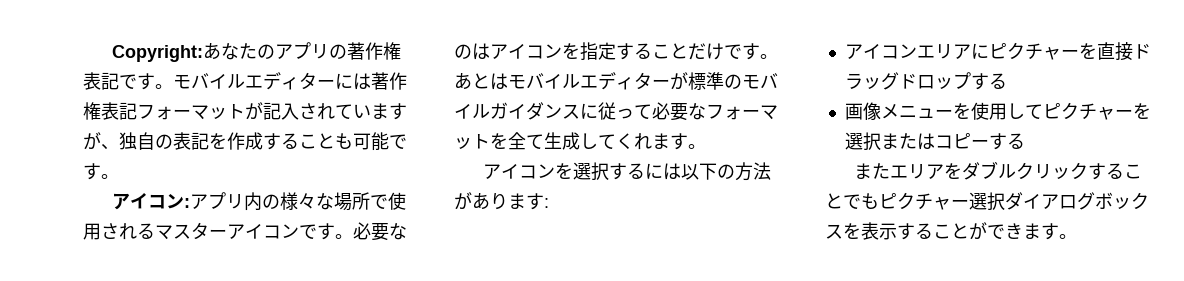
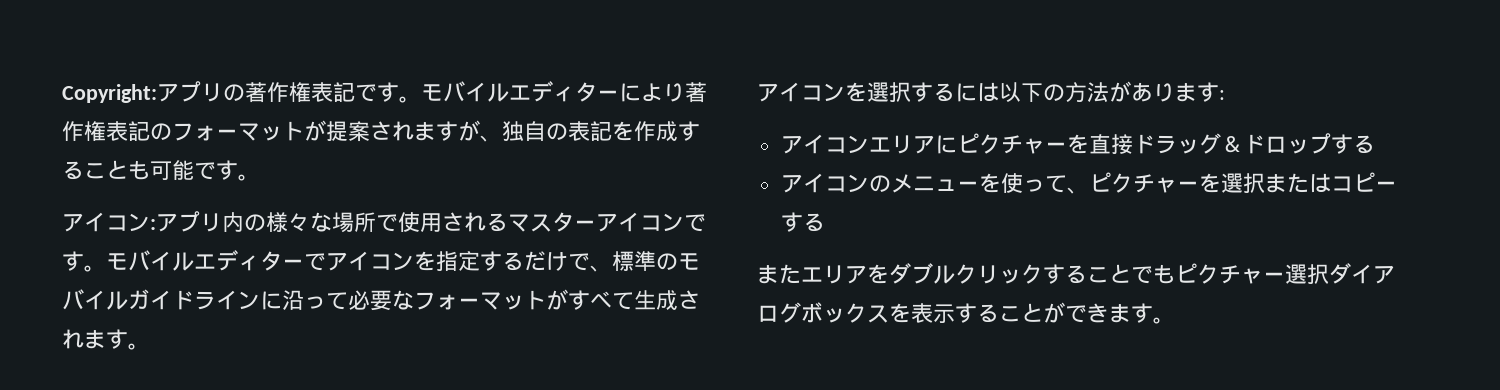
- Copyright:あなたのアプリの著作権表記です。
+ Copyright:アプリの著作権表記です。
- モバイルエディターには著作権表記フォーマットが記入されていますが、独自の表記を作成することも可能です。
+ モバイルエディターにより著作権表記のフォーマットが提案されますが、独自の表記を作成することも可能です。
- 必要なのはアイコンを指定することだけです。あとはモバイルエディターが標準のモバイルガイダンスに従って必要なフォーマットを全て生成してくれます。
+ モバイルエディターでアイコンを指定するだけで、標準のモバイルガイドラインに沿って必要なフォーマットがすべて生成されます。
- アイコンエリアにピクチャーを直接ドラッグドロップする
+ アイコンエリアにピクチャーを直接ドラッグ＆ドロップする
- 画像メニューを使用してピクチャーを選択またはコピーする
+ アイコンのメニューを使って、ピクチャーを選択またはコピーする

